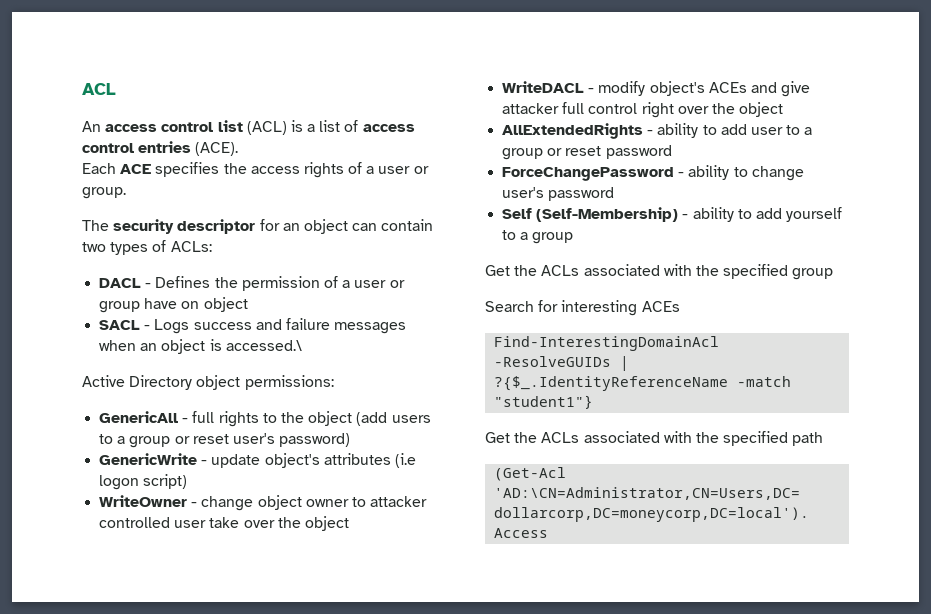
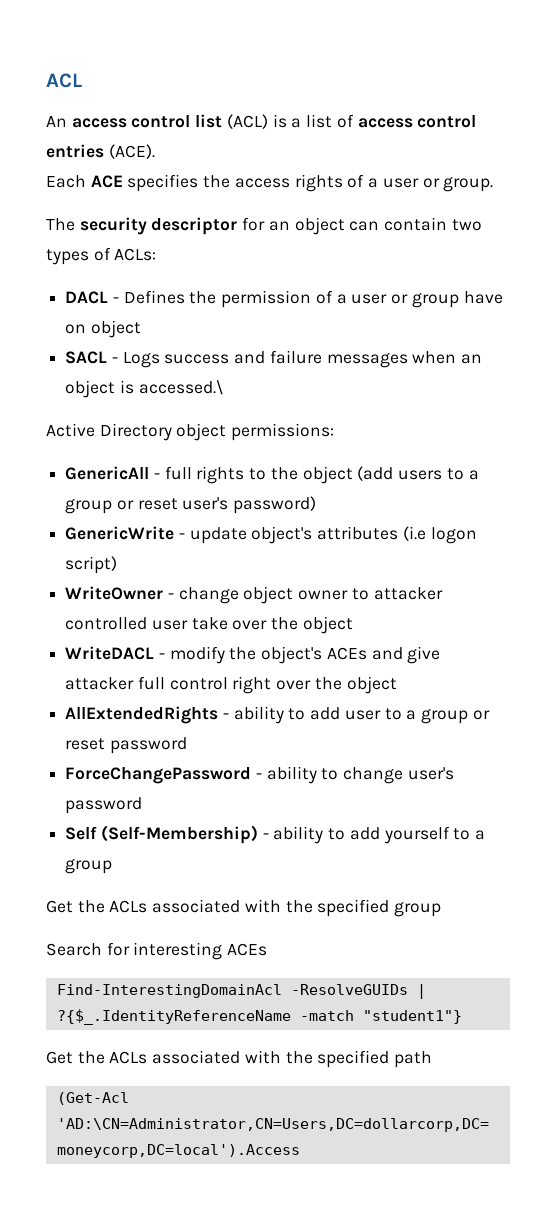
- WriteDACL - modify object's ACEs and give attacker full control right over the object
+ WriteDACL - modify the object's ACEs and give attacker full control right over the object

